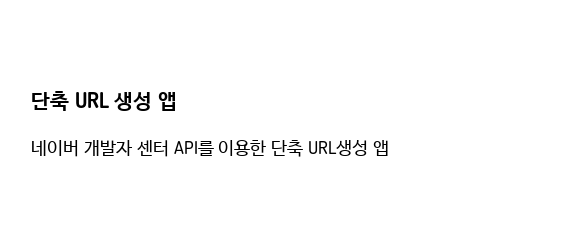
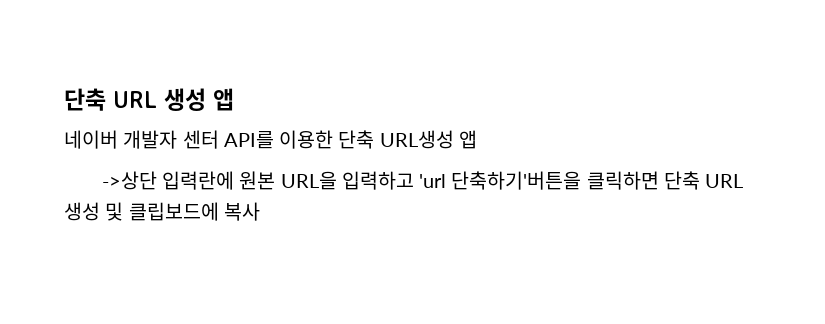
+ ->상단 입력란에 원본 URL을 입력하고 'url 단축하기'버튼을 클릭하면 단축 URL 생성 및 클립보드에 복사

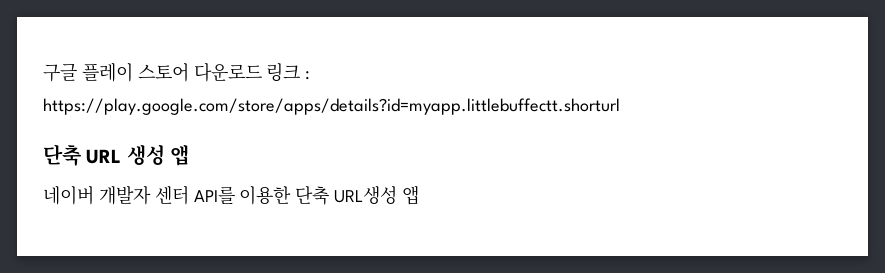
+ 구글 플레이 스토어 다운로드 링크 : https://play.google.com/store/apps/details?id=myapp.littlebuffectt.shorturl
- ->상단 입력란에 원본 URL을 입력하고 'url 단축하기'버튼을 클릭하면 단축 URL 생성 및 클립보드에 복사

